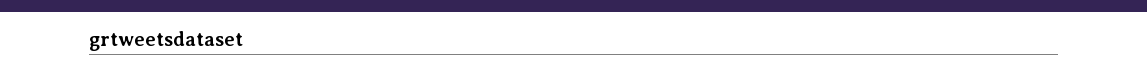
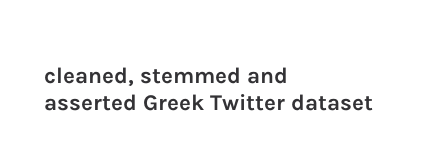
- grtweetsdataset
+ cleaned, stemmed and asserted Greek Twitter dataset

